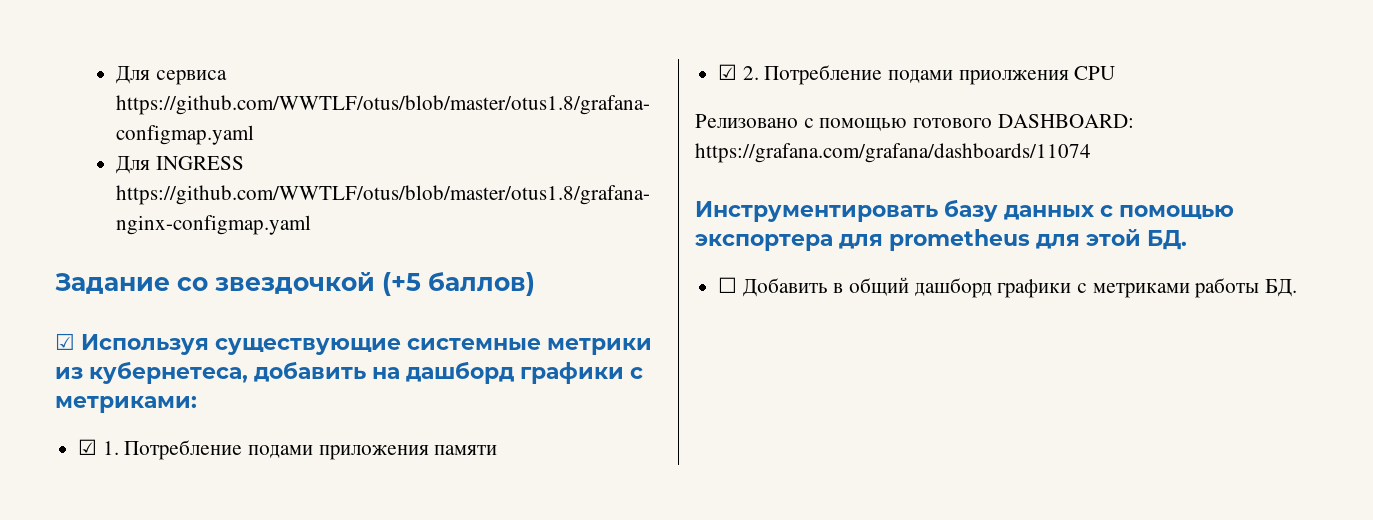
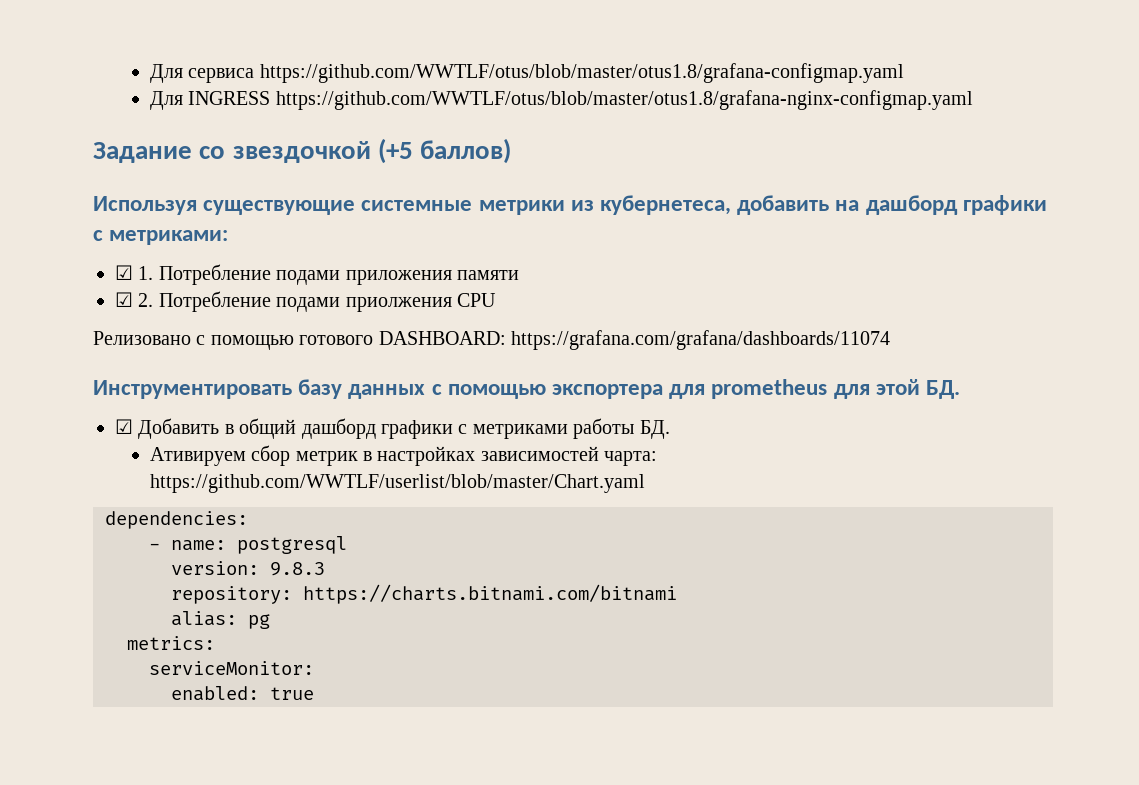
- ☑ Используя существующие системные метрики из кубернетеса, добавить на дашборд графики с метриками:
+ Используя существующие системные метрики из кубернетеса, добавить на дашборд графики с метриками:
- ☐ Добавить в общий дашборд графики с метриками работы БД.
+ ☑ Добавить в общий дашборд графики с метриками работы БД.
+ Ативируем сбор метрик в настройках зависимостей чарта: https://github.com/WWTLF/userlist/blob/master/Chart.yaml
+ dependencies:
+ - name: postgresql
+ version: 9.8.3
+ repository: https://charts.bitnami.com/bitnami
+ alias: pg
+ metrics:
+ serviceMonitor:
+ enabled: true

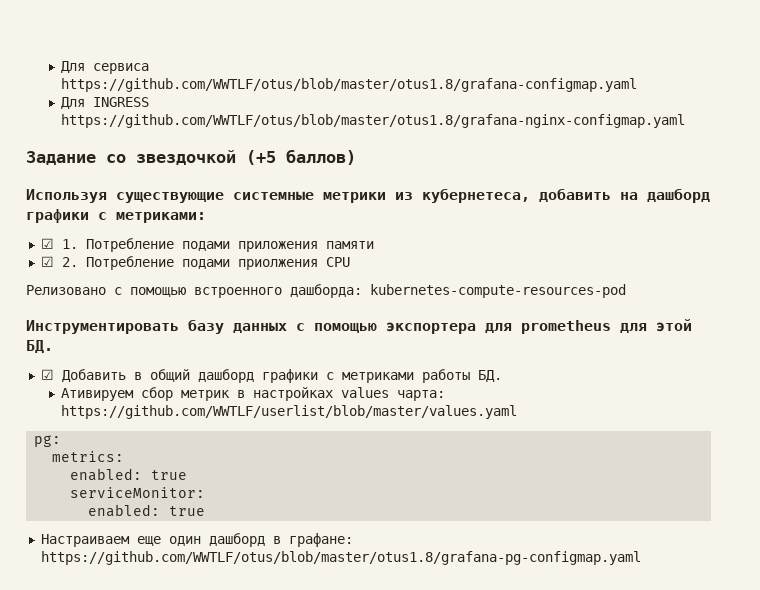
- Релизовано с помощью готового DASHBOARD: https://grafana.com/grafana/dashboards/11074
+ Релизовано с помощью встроенного дашборда: kubernetes-compute-resources-pod
- Ативируем сбор метрик в настройках зависимостей чарта: https://github.com/WWTLF/userlist/blob/master/Chart.yaml
- dependencies:
- - name: postgresql
- version: 9.8.3
- repository: https://charts.bitnami.com/bitnami
- alias: pg
+ Ативируем сбор метрик в настройках values чарта: https://github.com/WWTLF/userlist/blob/master/values.yaml
+ pg:
  metrics:
+ enabled: true
+ Настраиваем еще один дашборд в графане: https://github.com/WWTLF/otus/blob/master/otus1.8/grafana-pg-configmap.yaml

